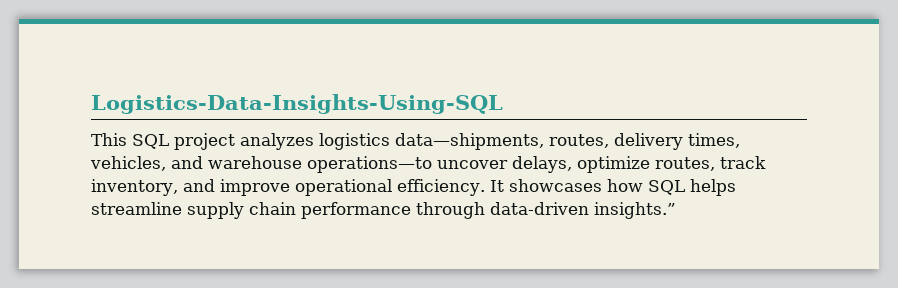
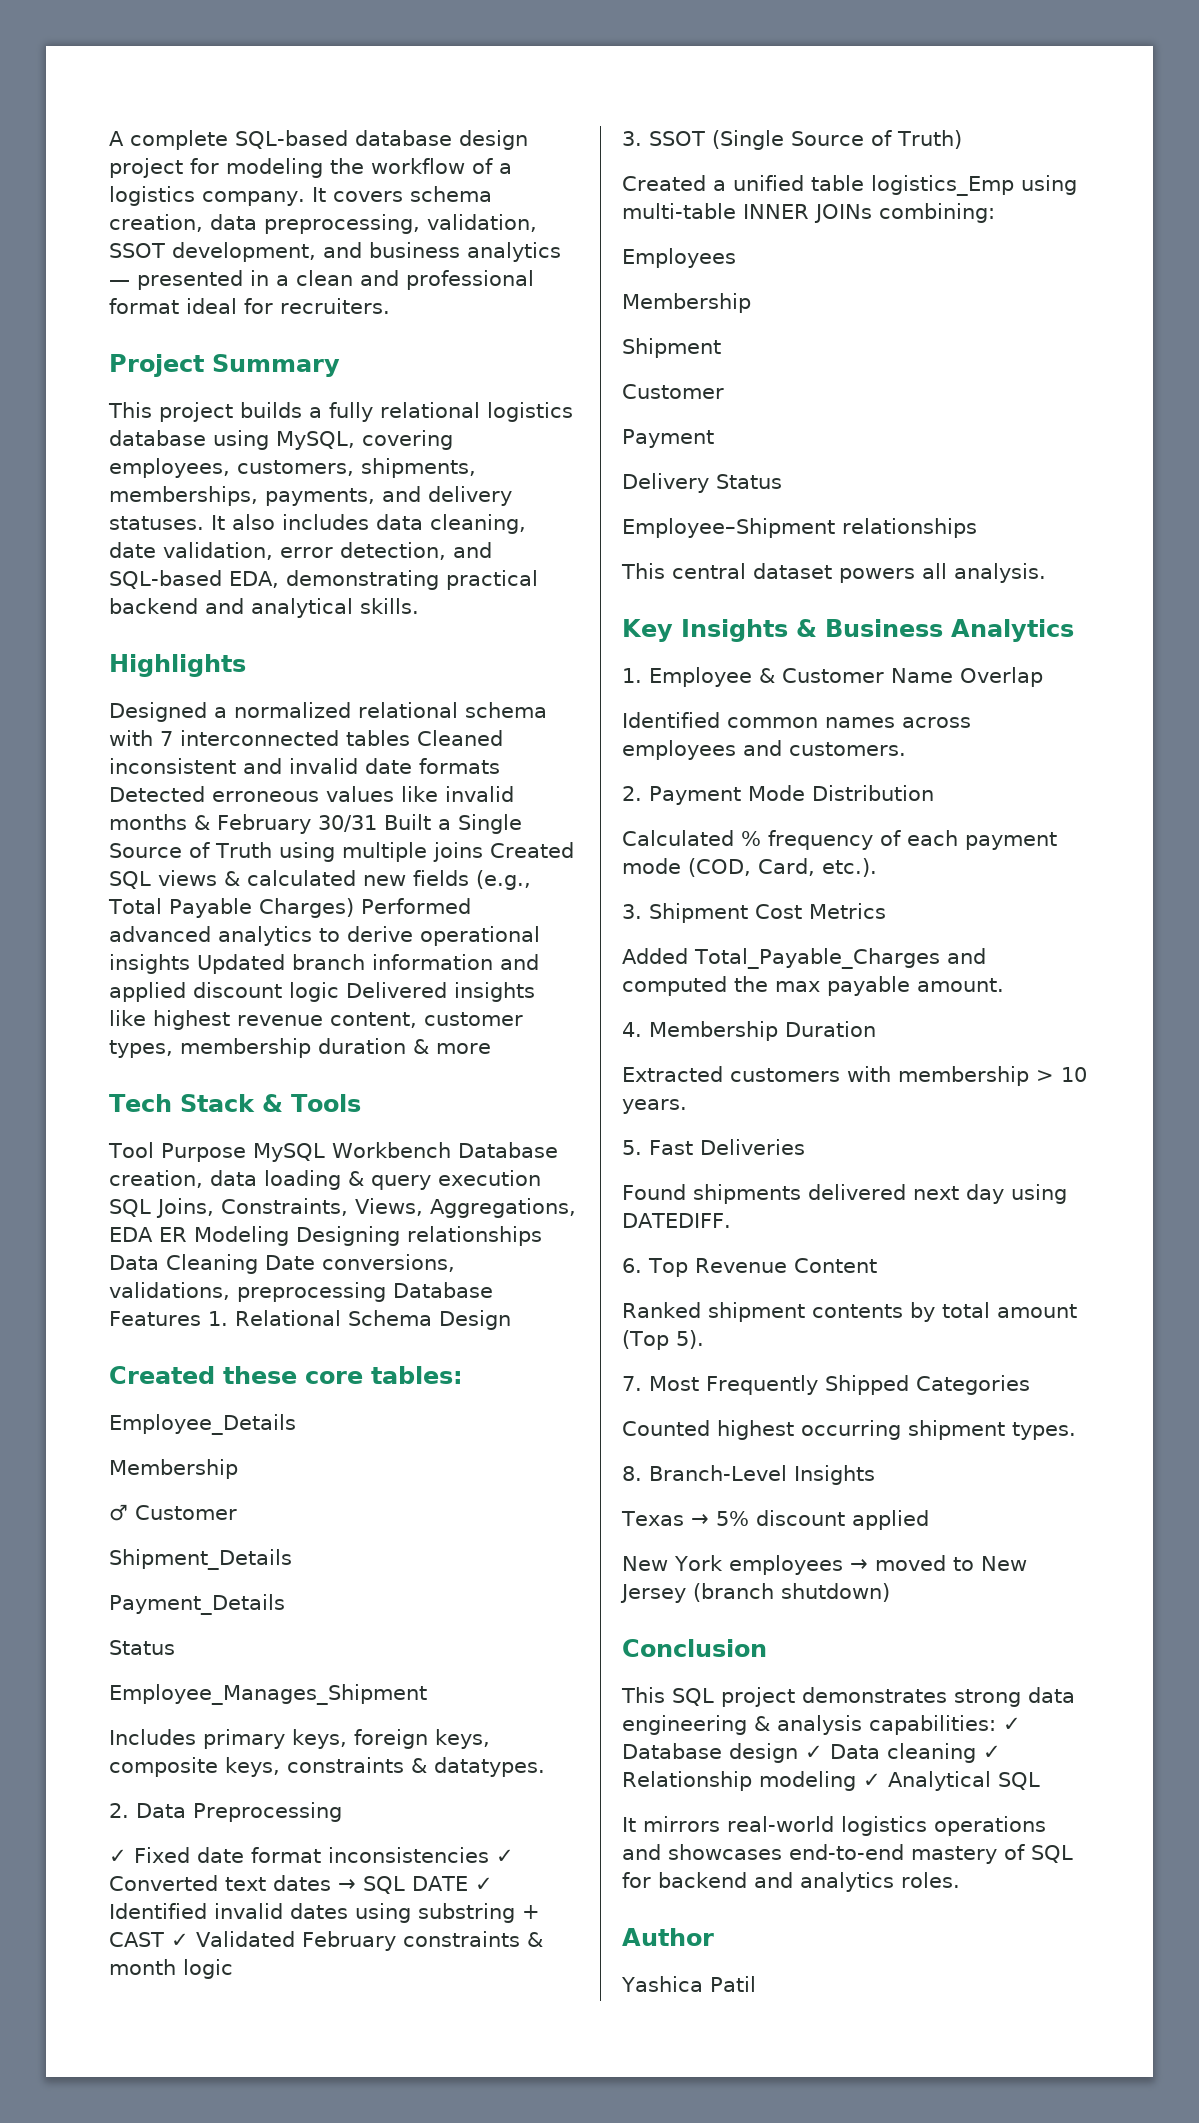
- Logistics-Data-Insights-Using-SQL
- This SQL project analyzes logistics data—shipments, routes, delivery times, vehicles, and warehouse operations—to uncover delays, optimize routes, track inventory, and improve operational efficiency. It showcases how SQL helps streamline supply chain performance through data-driven insights.”
+ A complete SQL-based database design project for modeling the workflow of a logistics company. It covers schema creation, data preprocessing, validation, SSOT development, and business analytics — presented in a clean and professional format ideal for recruiters.
+ Project Summary
+ This project builds a fully relational logistics database using MySQL, covering employees, customers, shipments, memberships, payments, and delivery statuses. It also includes data cleaning, date validation, error detection, and SQL-based EDA, demonstrating practical backend and analytical skills.
+ Highlights
+ Designed a normalized relational schema with 7 interconnected tables Cleaned inconsistent and invalid date formats Detected erroneous values like invalid months & February 30/31 Built a Single Source of Truth using multiple joins Created SQL views & calculated new fields (e.g., Total Payable Charges) Performed advanced analytics to derive operational insights Updated branch information and applied discount logic Delivered insights like highest revenue content, customer types, membership duration & more
+ Tech Stack & Tools
+ Tool Purpose MySQL Workbench Database creation, data loading & query execution SQL Joins, Constraints, Views, Aggregations, EDA ER Modeling Designing relationships Data Cleaning Date conversions, validations, preprocessing Database Features 1. Relational Schema Design
+ Created these core tables:
+ Employee_Details
+ Membership
+ ♂ Customer
+ Shipment_Details
+ Payment_Details
+ Status
+ Employee_Manages_Shipment
+ Includes primary keys, foreign keys, composite keys, constraints & datatypes.
+ 2. Data Preprocessing
+ ✓ Fixed date format inconsistencies ✓ Converted text dates → SQL DATE ✓ Identified invalid dates using substring + CAST ✓ Validated February constraints & month logic
+ 3. SSOT (Single Source of Truth)
+ Created a unified table logistics_Emp using multi-table INNER JOINs combining:
+ Employees
+ Membership
+ Shipment
+ Customer
+ Payment
+ Delivery Status
+ Employee–Shipment relationships
+ This central dataset powers all analysis.
+ Key Insights & Business Analytics
+ 1. Employee & Customer Name Overlap
+ Identified common names across employees and customers.
+ 2. Payment Mode Distribution
+ Calculated % frequency of each payment mode (COD, Card, etc.).
+ 3. Shipment Cost Metrics
+ Added Total_Payable_Charges and computed the max payable amount.
+ 4. Membership Duration
+ Extracted customers with membership > 10 years.
+ 5. Fast Deliveries
+ Found shipments delivered next day using DATEDIFF.
+ 6. Top Revenue Content
+ Ranked shipment contents by total amount (Top 5).
+ 7. Most Frequently Shipped Categories
+ Counted highest occurring shipment types.
+ 8. Branch-Level Insights
+ Texas → 5% discount applied
+ New York employees → moved to New Jersey (branch shutdown)
+ Conclusion
+ This SQL project demonstrates strong data engineering & analysis capabilities: ✓ Database design ✓ Data cleaning ✓ Relationship modeling ✓ Analytical SQL
+ It mirrors real-world logistics operations and showcases end-to-end mastery of SQL for backend and analytics roles.
+ Author
+ Yashica Patil

